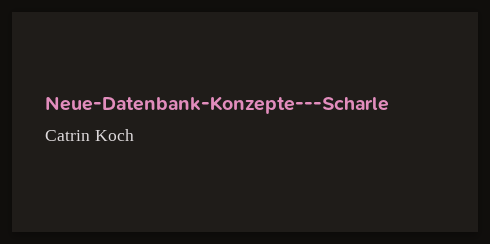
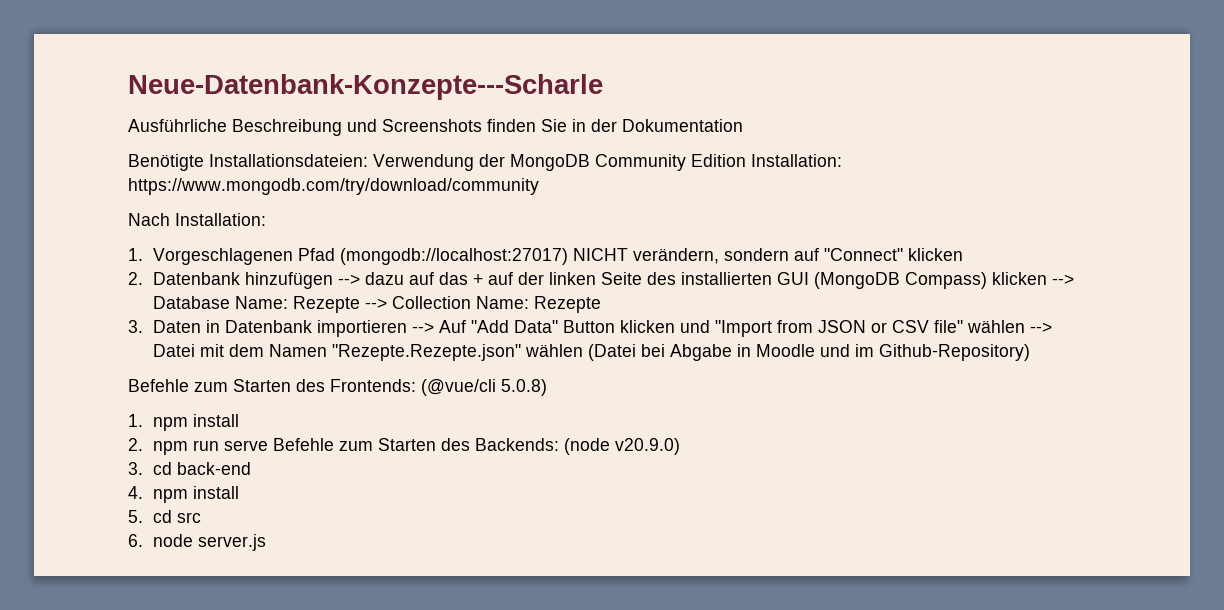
- Catrin Koch
+ Ausführliche Beschreibung und Screenshots finden Sie in der Dokumentation
+ Benötigte Installationsdateien: Verwendung der MongoDB Community Edition Installation: https://www.mongodb.com/try/download/community
+ Nach Installation:
+ 1. Vorgeschlagenen Pfad (mongodb://localhost:27017) NICHT verändern, sondern auf "Connect" klicken
+ 2. Datenbank hinzufügen --> dazu auf das + auf der linken Seite des installierten GUI (MongoDB Compass) klicken --> Database Name: Rezepte --> Collection Name: Rezepte
+ 3. Daten in Datenbank importieren --> Auf "Add Data" Button klicken und "Import from JSON or CSV file" wählen --> Datei mit dem Namen "Rezepte.Rezepte.json" wählen (Datei bei Abgabe in Moodle und im Github-Repository)
+ Befehle zum Starten des Frontends: (@vue/cli 5.0.8)
+ 1. npm install
+ 2. npm run serve Befehle zum Starten des Backends: (node v20.9.0)
+ 3. cd back-end
+ 4. npm install
+ 5. cd src
+ 6. node server.js

